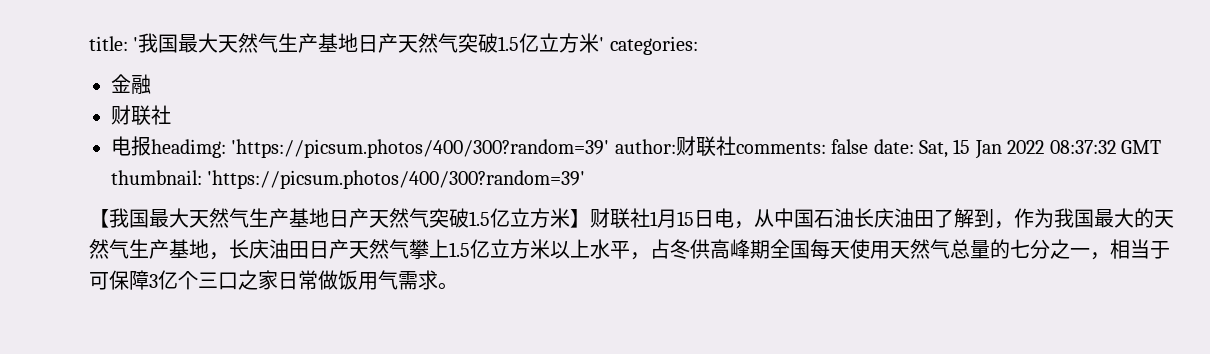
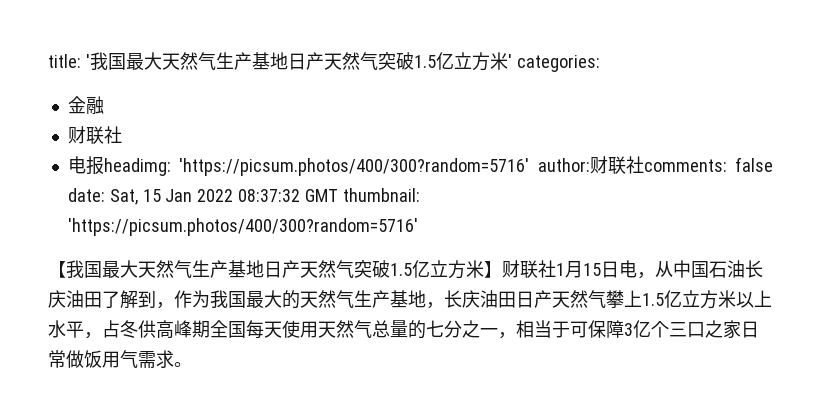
- 电报headimg: 'https://picsum.photos/400/300?random=39' author:财联社comments: false date: Sat, 15 Jan 2022 08:37:32 GMT thumbnail: 'https://picsum.photos/400/300?random=39'
+ 电报headimg: 'https://picsum.photos/400/300?random=5716' author:财联社comments: false date: Sat, 15 Jan 2022 08:37:32 GMT thumbnail: 'https://picsum.photos/400/300?random=5716'

